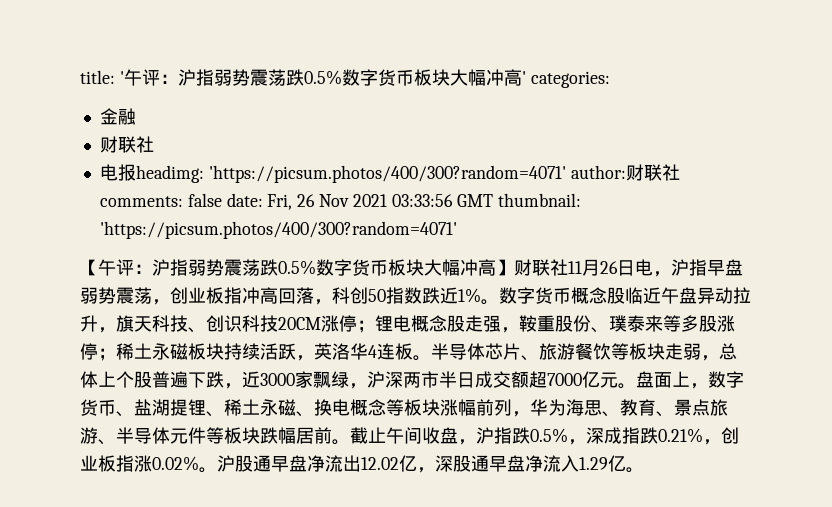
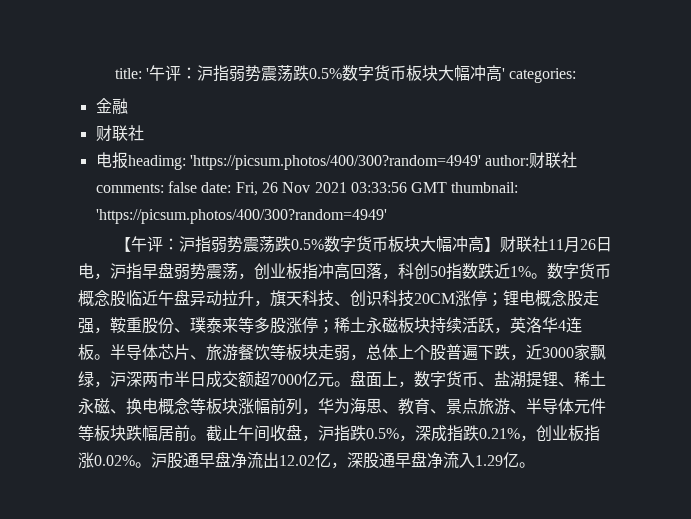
- 电报headimg: 'https://picsum.photos/400/300?random=4071' author:财联社comments: false date: Fri, 26 Nov 2021 03:33:56 GMT thumbnail: 'https://picsum.photos/400/300?random=4071'
+ 电报headimg: 'https://picsum.photos/400/300?random=4949' author:财联社comments: false date: Fri, 26 Nov 2021 03:33:56 GMT thumbnail: 'https://picsum.photos/400/300?random=4949'

